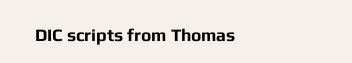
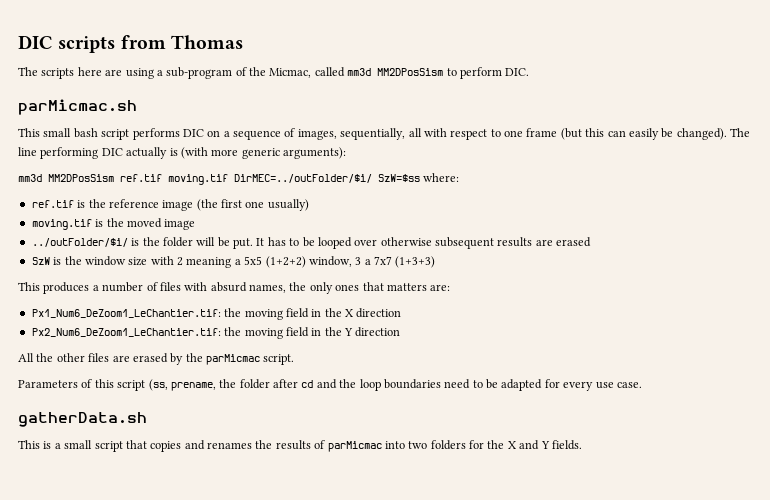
+ The scripts here are using a sub-program of the Micmac, called mm3d MM2DPosSism to perform DIC.
+ parMicmac.sh
+ This small bash script performs DIC on a sequence of images, sequentially, all with respect to one frame (but this can easily be changed). The line performing DIC actually is (with more generic arguments):
+ mm3d MM2DPosSism ref.tif moving.tif DirMEC=../outFolder/$i/ SzW=$ss where:
+ ref.tif is the reference image (the first one usually)
+ moving.tif is the moved image
+ ../outFolder/$i/ is the folder will be put. It has to be looped over otherwise subsequent results are erased
+ SzW is the window size with 2 meaning a 5x5 (1+2+2) window, 3 a 7x7 (1+3+3)
+ This produces a number of files with absurd names, the only ones that matters are:
+ Px1_Num6_DeZoom1_LeChantier.tif: the moving field in the X direction
+ Px2_Num6_DeZoom1_LeChantier.tif: the moving field in the Y direction
+ All the other files are erased by the parMicmac script.
+ Parameters of this script (ss, prename, the folder after cd and the loop boundaries need to be adapted for every use case.
+ gatherData.sh
+ This is a small script that copies and renames the results of parMicmac into two folders for the X and Y fields.

